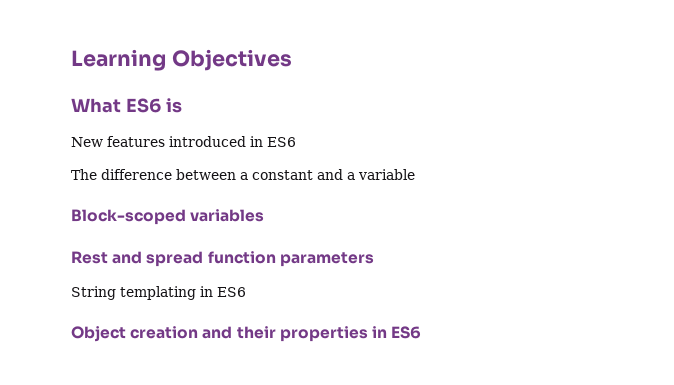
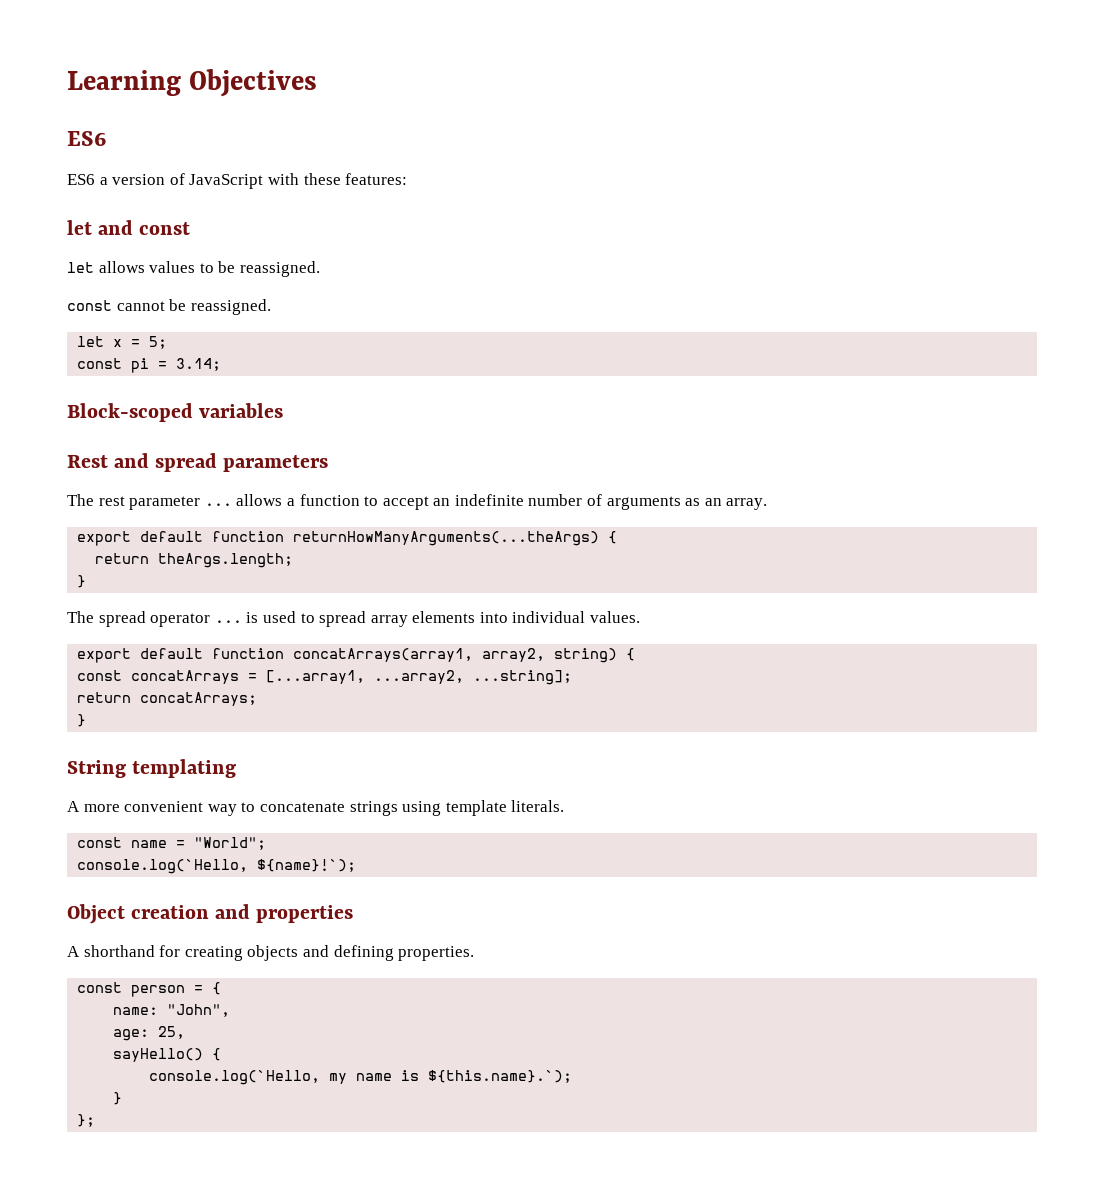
  Learning Objectives
- What ES6 is
- New features introduced in ES6
- The difference between a constant and a variable
+ ES6
+ ES6 a version of JavaScript with these features:
+ let and const
+ let allows values to be reassigned.
+ const cannot be reassigned.
+ let x = 5;
+ const pi = 3.14;
- Rest and spread function parameters
- String templating in ES6
+ Rest and spread parameters
+ The rest parameter ... allows a function to accept an indefinite number of arguments as an array.
+ export default function returnHowManyArguments(...theArgs) {
+ return theArgs.length;
+ }
+ The spread operator ... is used to spread array elements into individual values.
+ export default function concatArrays(array1, array2, string) {
+ const concatArrays = [...array1, ...array2, ...string];
+ return concatArrays;
+ }
+ String templating
+ A more convenient way to concatenate strings using template literals.
+ const name = "World";
+ console.log(`Hello, ${name}!`);
- Object creation and their properties in ES6
+ Object creation and properties
+ A shorthand for creating objects and defining properties.
+ const person = {
+ name: "John",
+ age: 25,
+ sayHello() {
+ console.log(`Hello, my name is ${this.name}.`);
+ }
+ };

